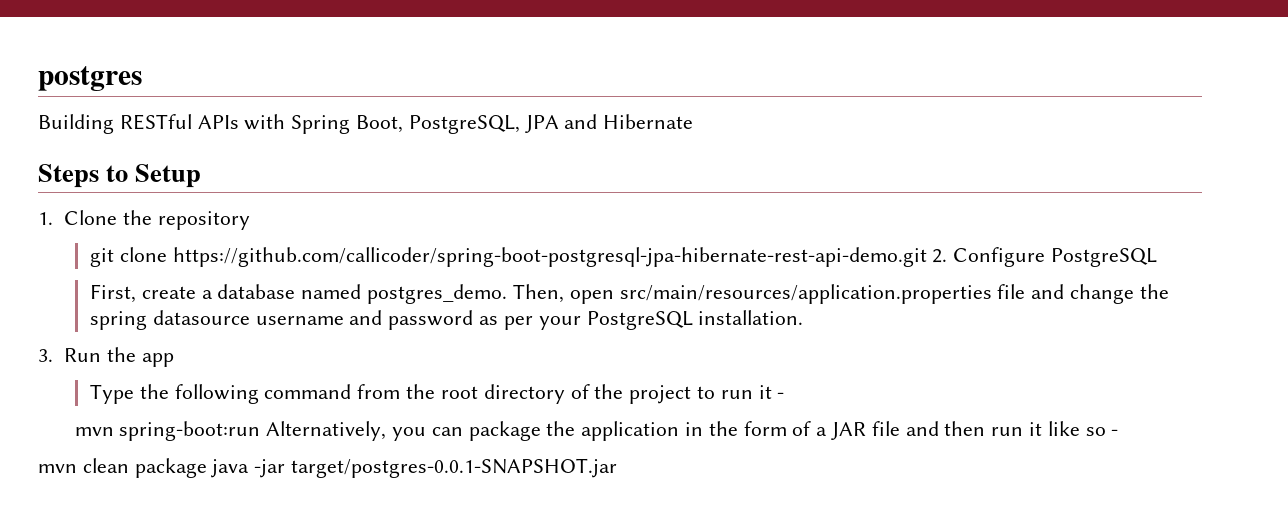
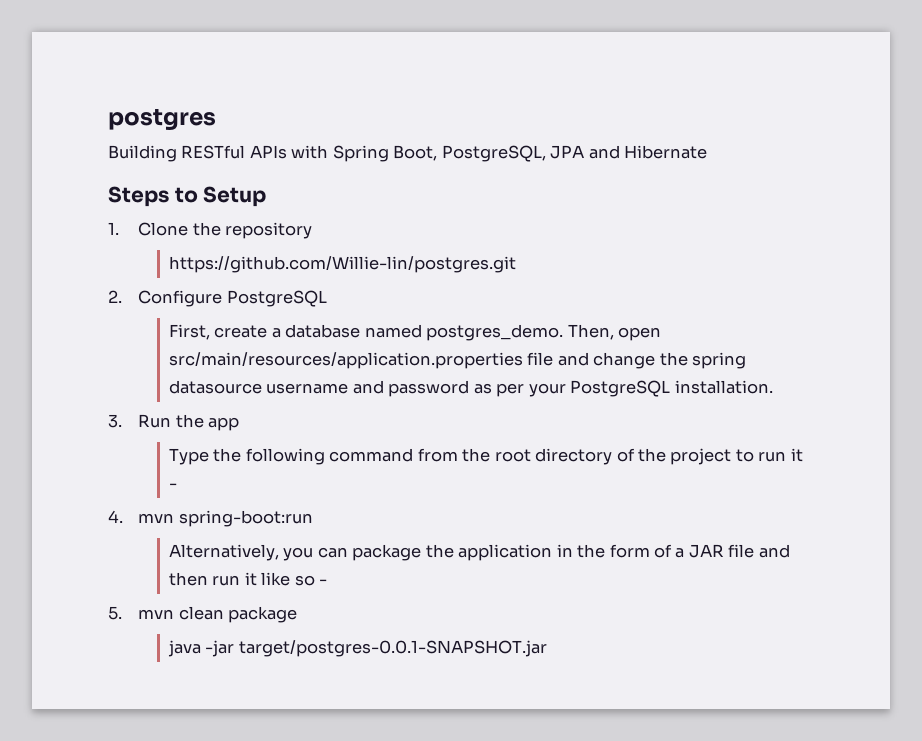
- git clone https://github.com/callicoder/spring-boot-postgresql-jpa-hibernate-rest-api-demo.git 2. Configure PostgreSQL
+ https://github.com/Willie-lin/postgres.git
+ 2. Configure PostgreSQL
- mvn spring-boot:run Alternatively, you can package the application in the form of a JAR file and then run it like so -
+ 4. mvn spring-boot:run
+ Alternatively, you can package the application in the form of a JAR file and then run it like so -
- mvn clean package java -jar target/postgres-0.0.1-SNAPSHOT.jar
+ 5. mvn clean package
+ java -jar target/postgres-0.0.1-SNAPSHOT.jar

